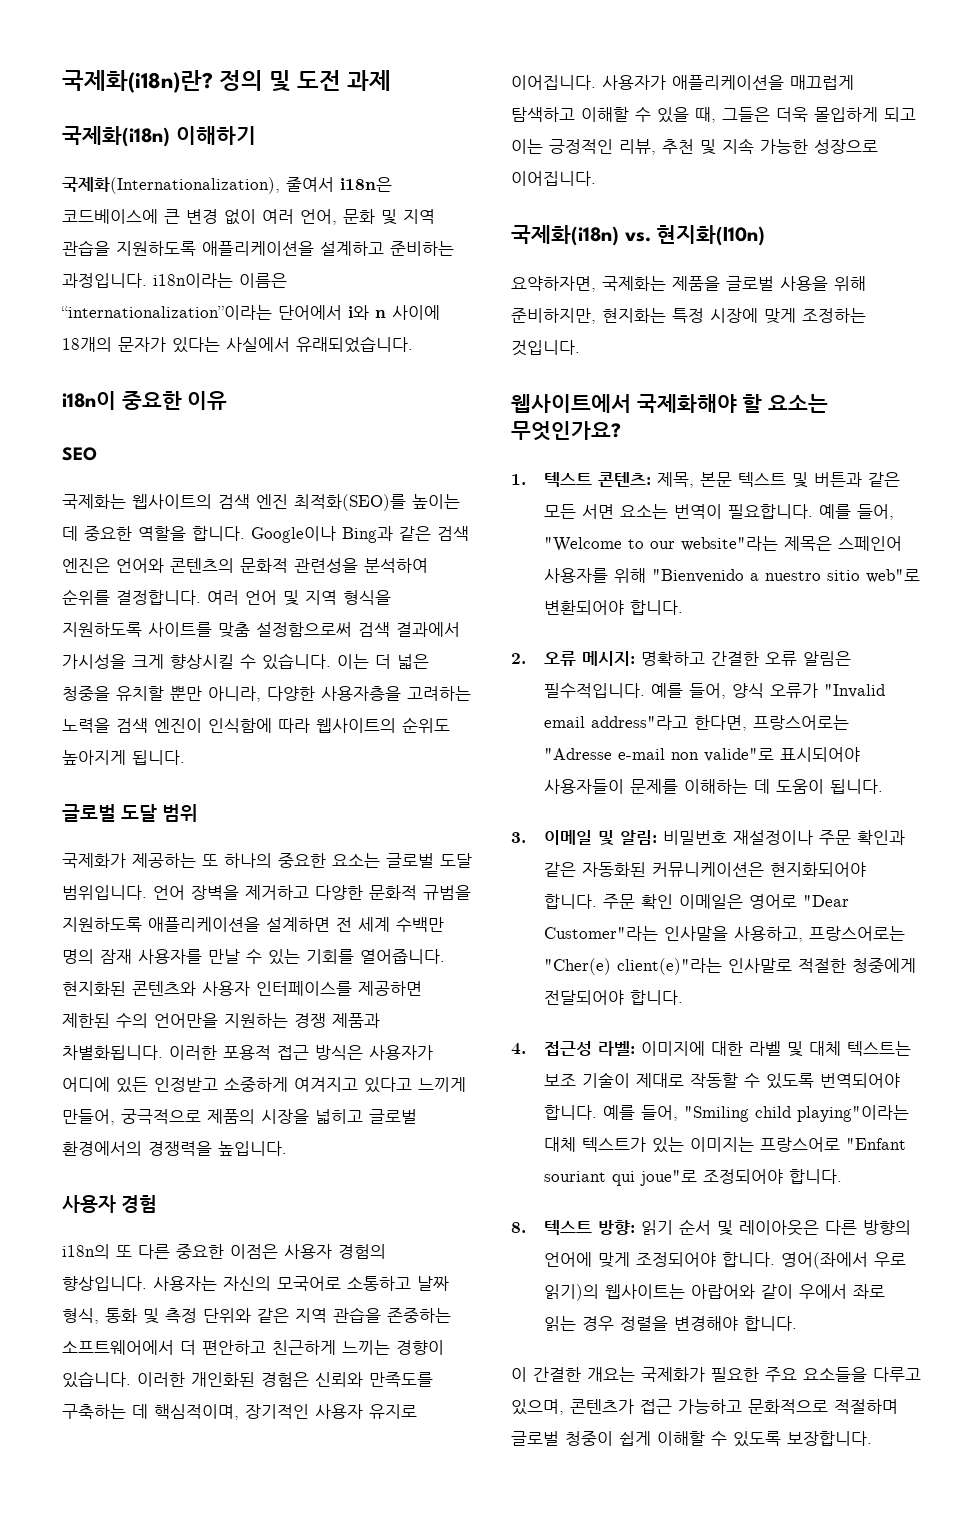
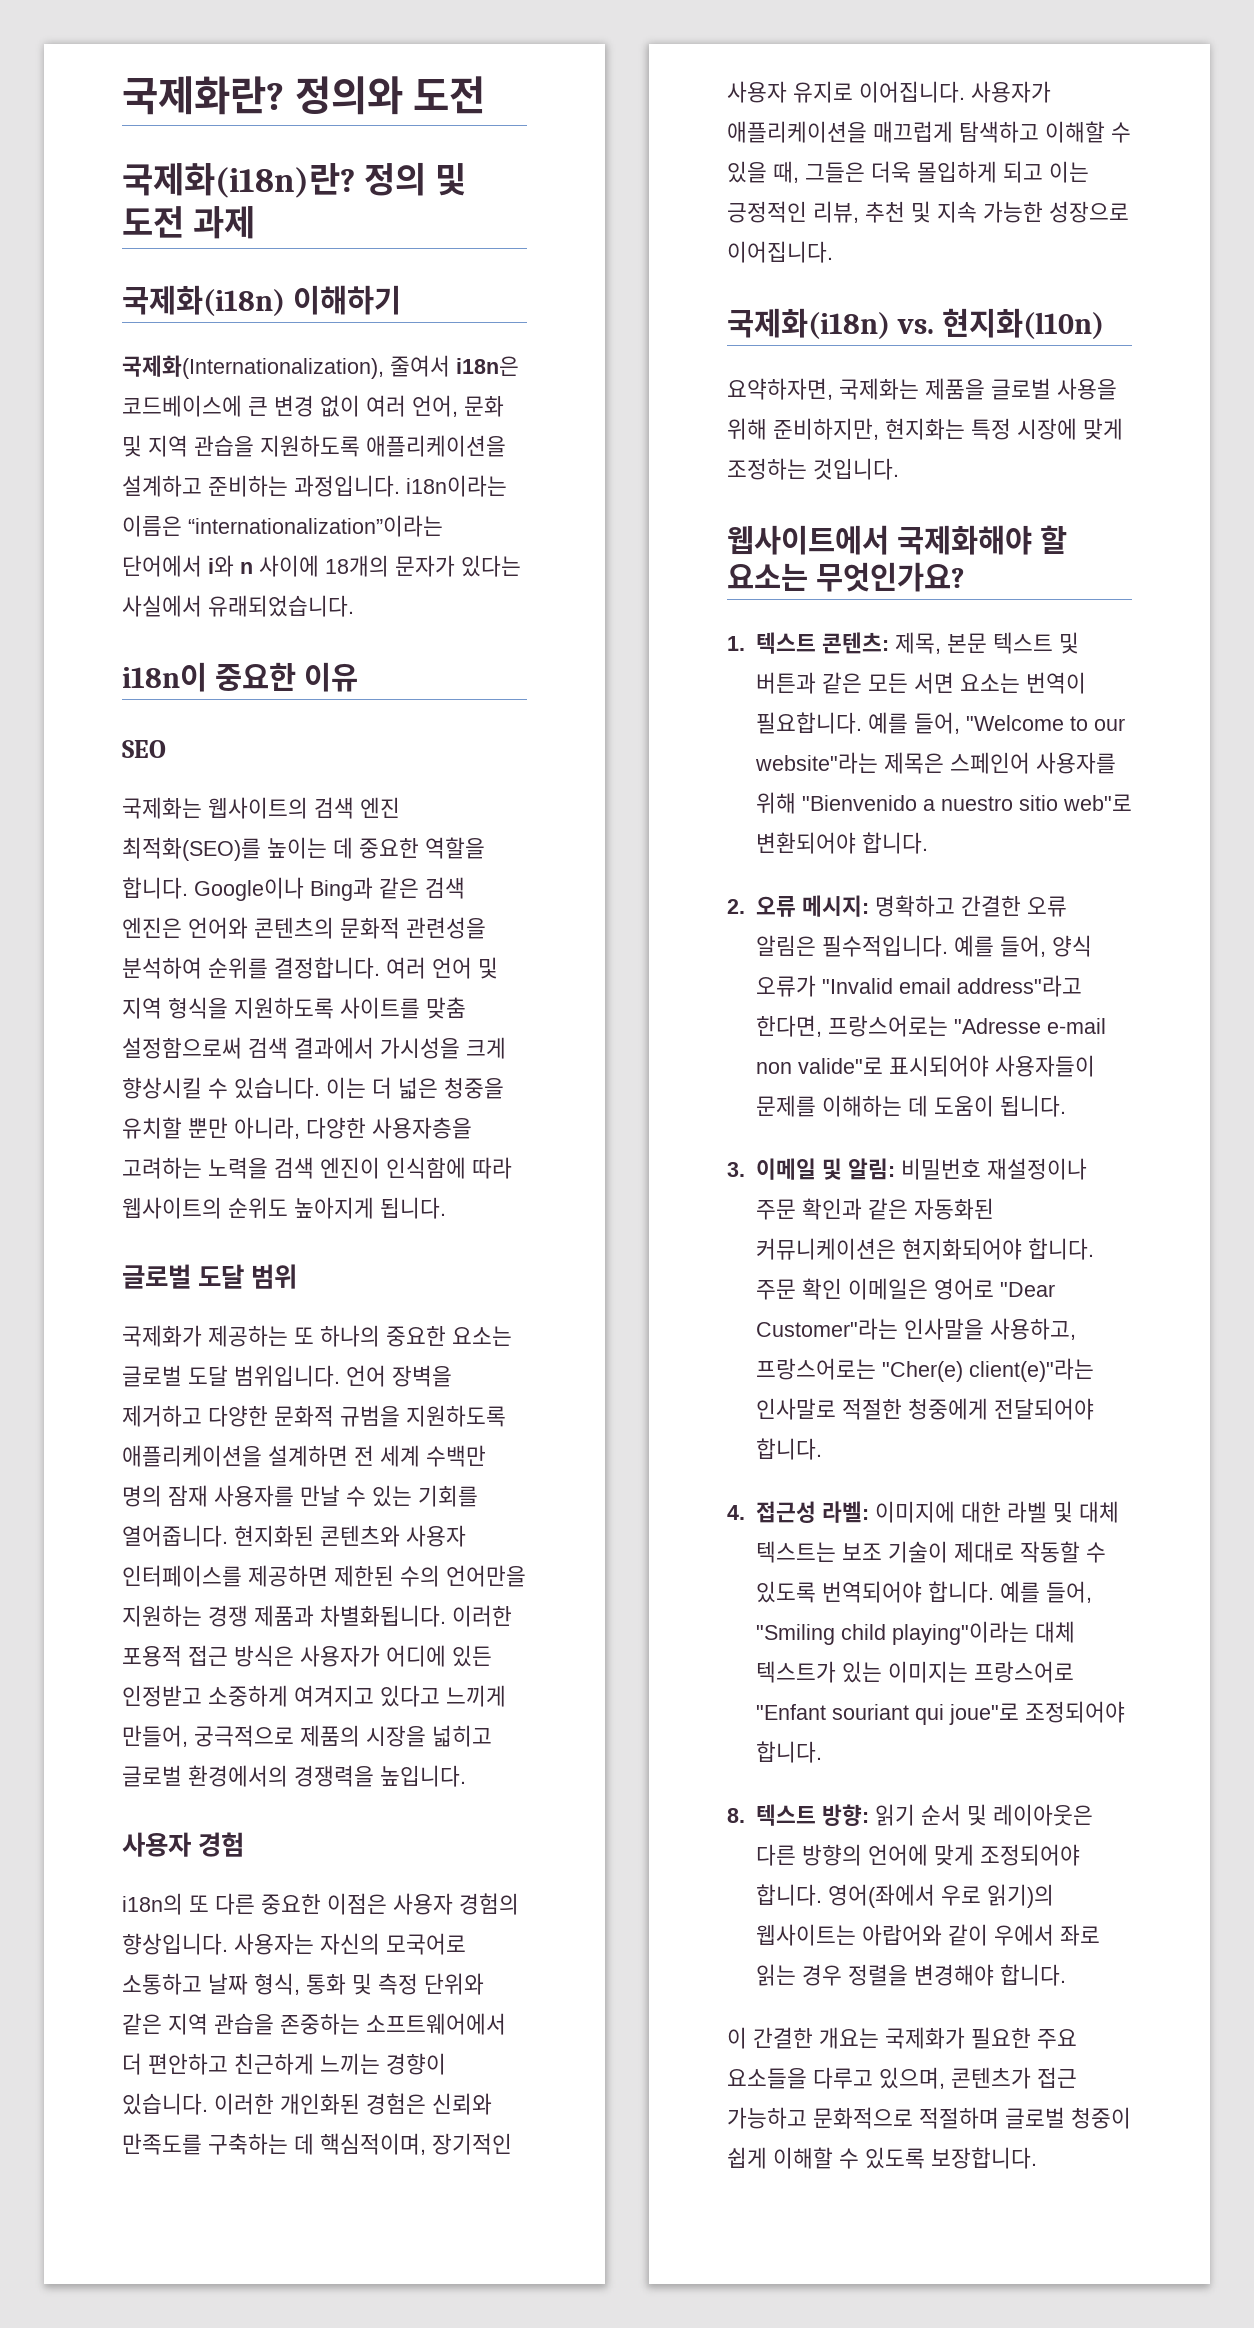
+ 국제화란? 정의와 도전

